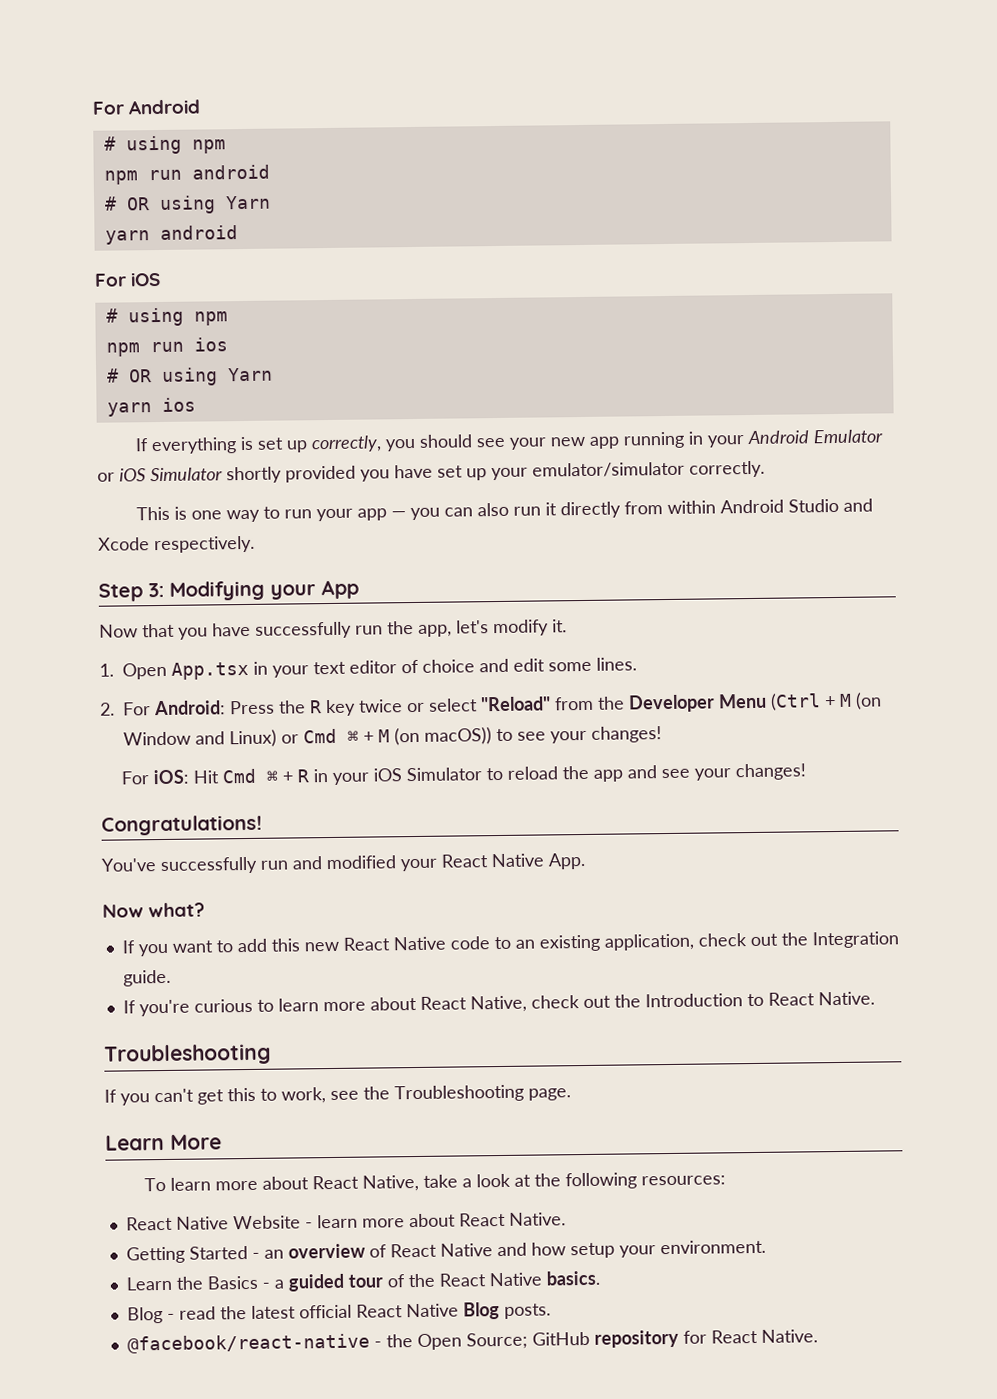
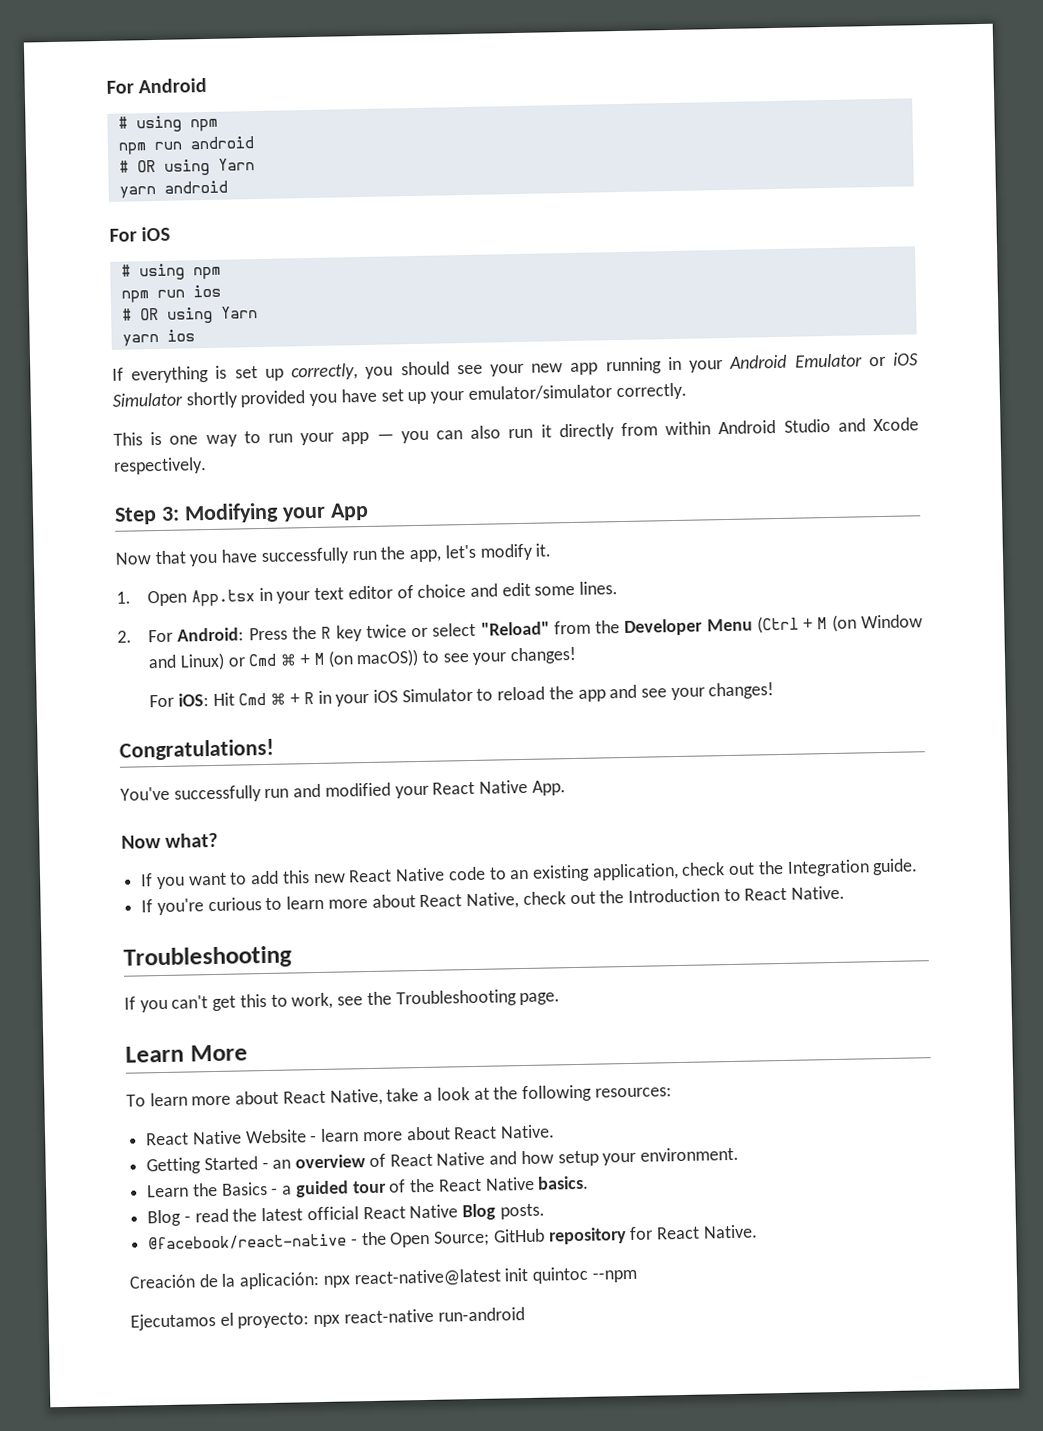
+ Creación de la aplicación: npx react-native@latest init quintoc --npm
+ Ejecutamos el proyecto: npx react-native run-android

